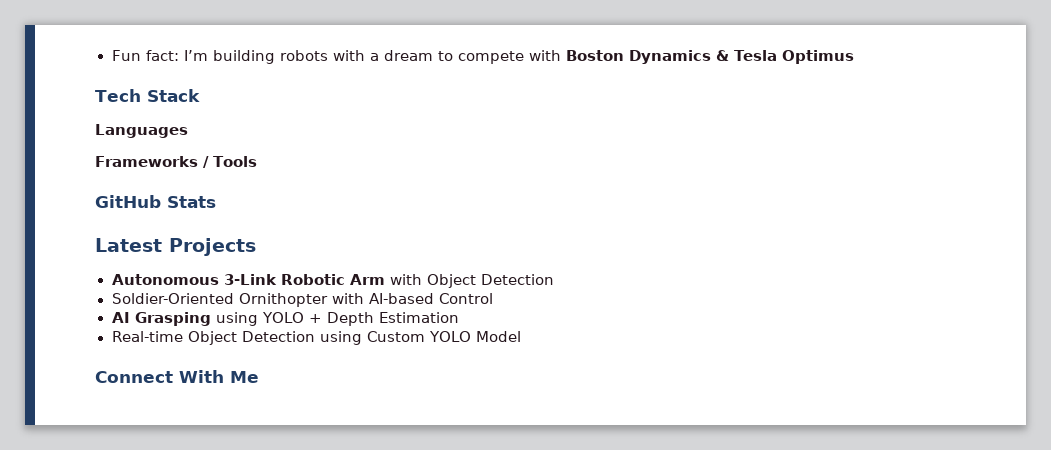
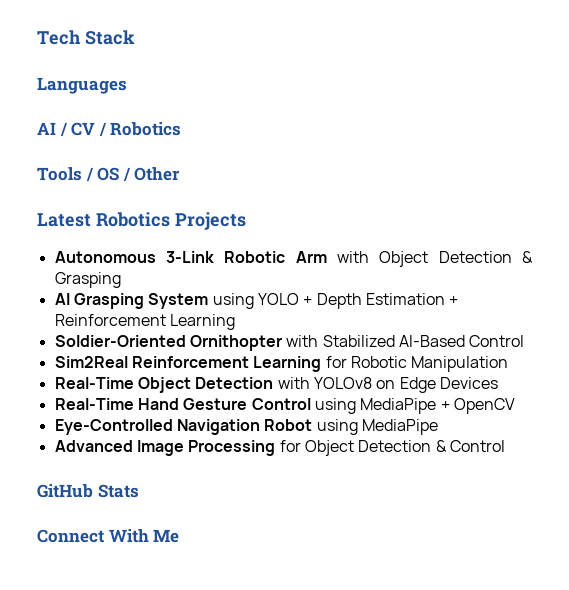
- Fun fact: I’m building robots with a dream to compete with Boston Dynamics & Tesla Optimus
  Tech Stack
  Languages
- Frameworks / Tools
- GitHub Stats
+ AI / CV / Robotics
+ Tools / OS / Other
- Latest Projects
+ Latest Robotics Projects
- Autonomous 3-Link Robotic Arm with Object Detection
- Soldier-Oriented Ornithopter with AI-based Control
+ Autonomous 3-Link Robotic Arm with Object Detection & Grasping
- AI Grasping using YOLO + Depth Estimation
- Real-time Object Detection using Custom YOLO Model
+ AI Grasping System using YOLO + Depth Estimation + Reinforcement Learning
+ Soldier-Oriented Ornithopter with Stabilized AI-Based Control
+ Sim2Real Reinforcement Learning for Robotic Manipulation
+ Real-Time Object Detection with YOLOv8 on Edge Devices
+ Real-Time Hand Gesture Control using MediaPipe + OpenCV
+ Eye-Controlled Navigation Robot using MediaPipe
+ Advanced Image Processing for Object Detection & Control
+ GitHub Stats

